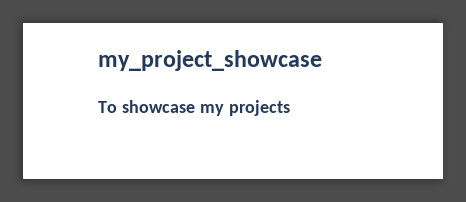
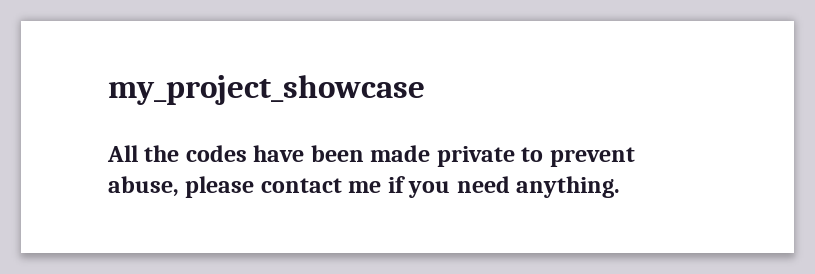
- To showcase my projects
+ All the codes have been made private to prevent abuse, please contact me if you need anything.

